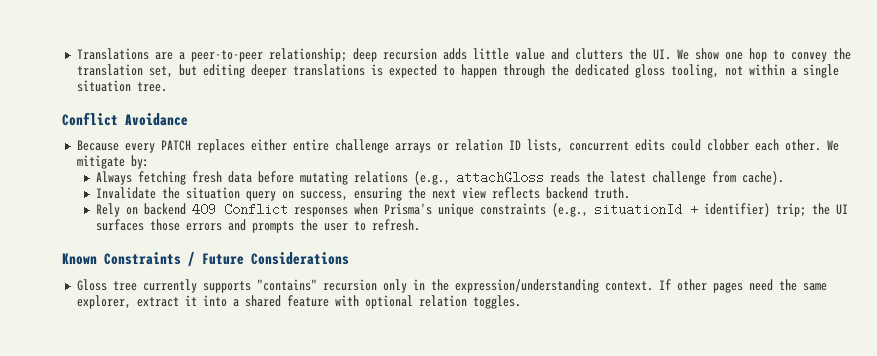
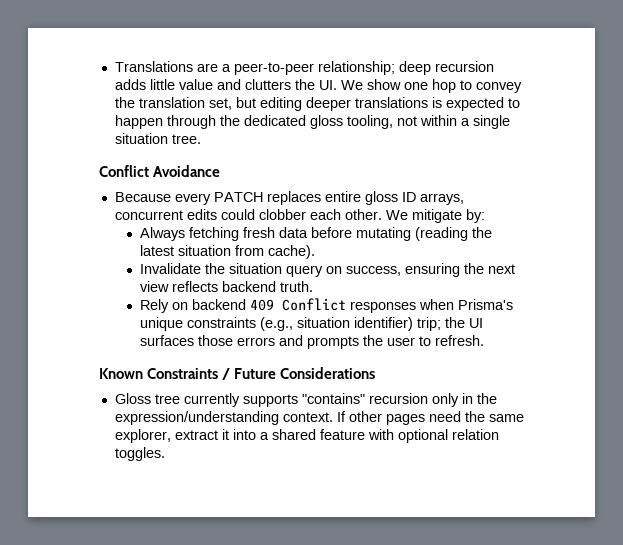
- Because every PATCH replaces either entire challenge arrays or relation ID lists, concurrent edits could clobber each other.
+ Because every PATCH replaces entire gloss ID arrays, concurrent edits could clobber each other.
- Always fetching fresh data before mutating relations (e.g., attachGloss reads the latest challenge from cache).
+ Always fetching fresh data before mutating (reading the latest situation from cache).
- Rely on backend 409 Conflict responses when Prisma's unique constraints (e.g., situationId + identifier) trip; the UI surfaces those errors and prompts the user to refresh.
+ Rely on backend 409 Conflict responses when Prisma's unique constraints (e.g., situation identifier) trip; the UI surfaces those errors and prompts the user to refresh.

